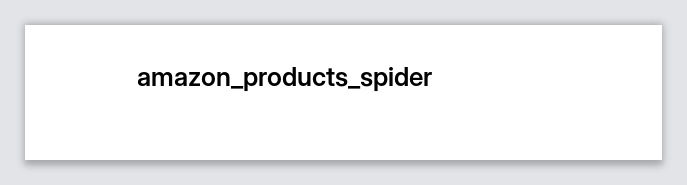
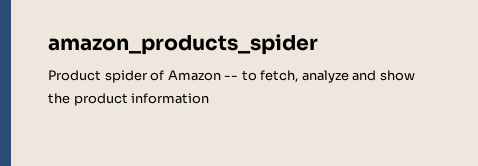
+ Product spider of Amazon -- to fetch, analyze and show the product information

